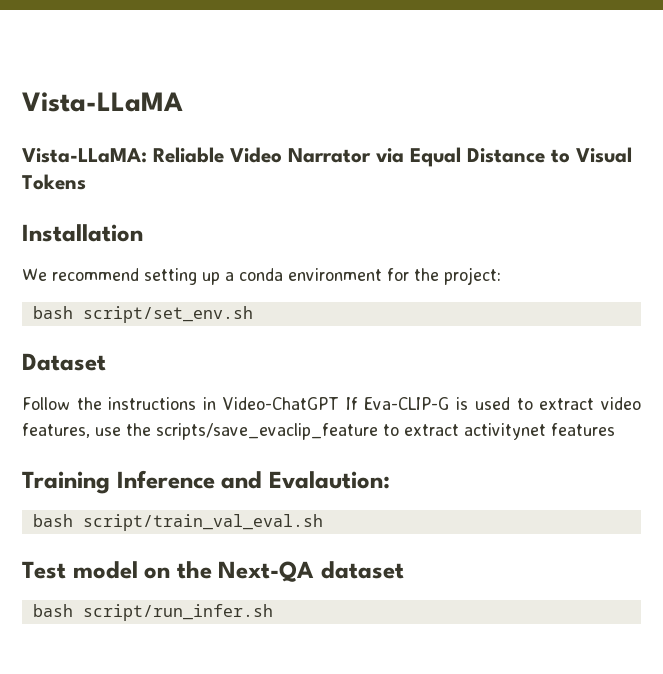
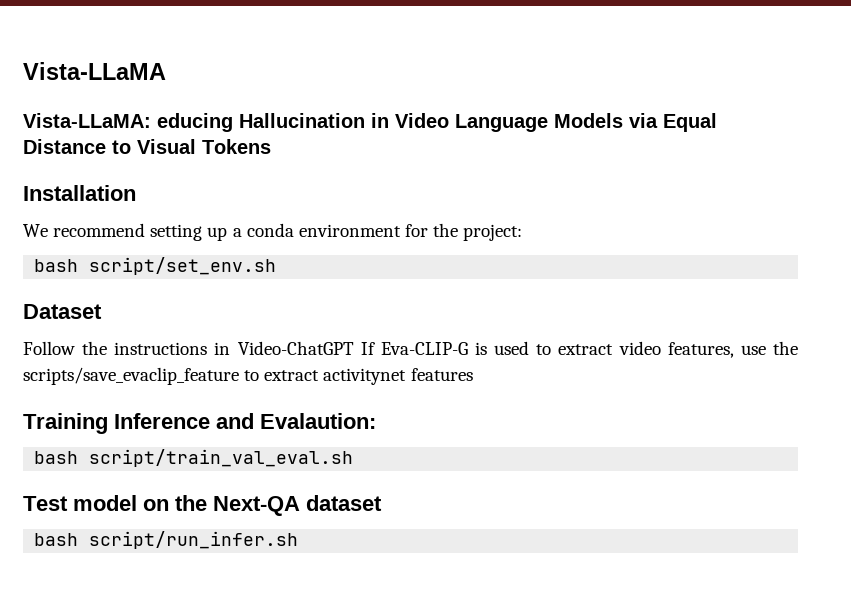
- Vista-LLaMA: Reliable Video Narrator via Equal Distance to Visual Tokens
+ Vista-LLaMA: educing Hallucination in Video Language Models via Equal Distance to Visual Tokens

